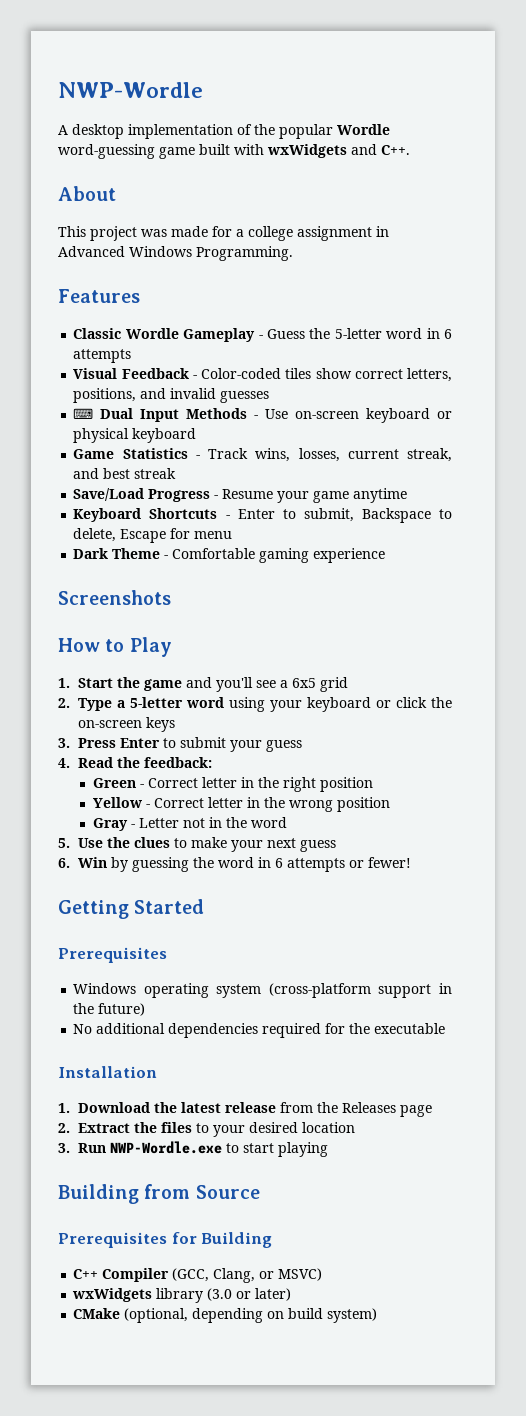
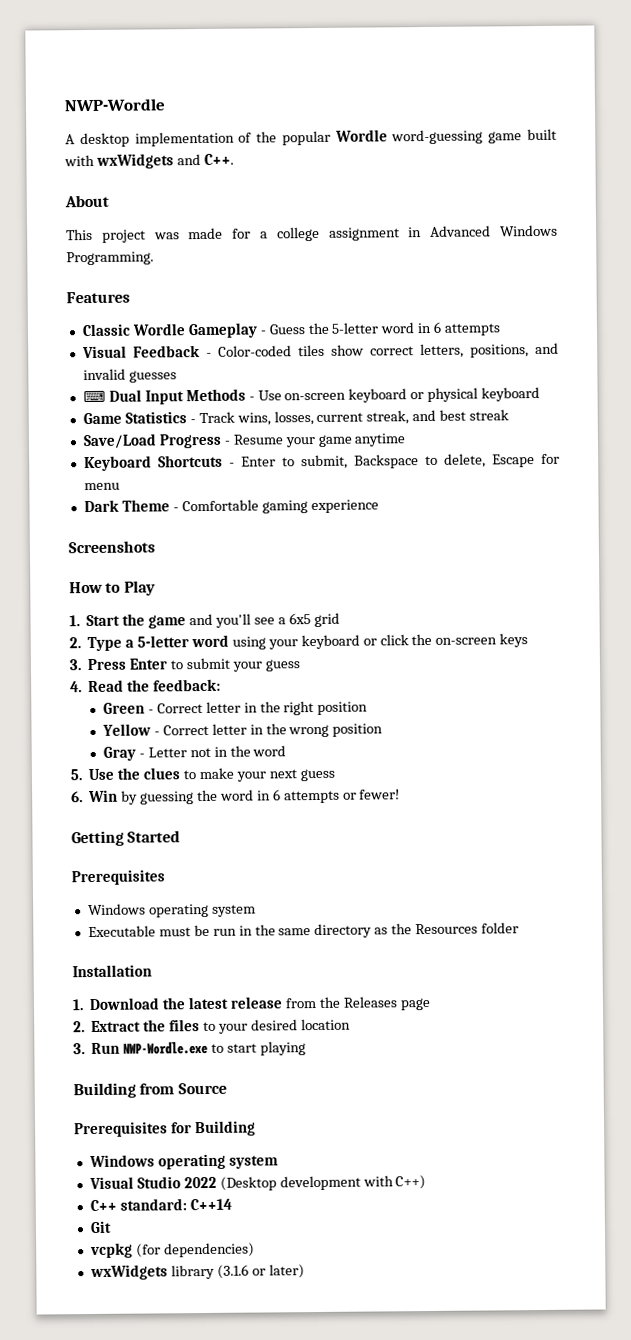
  Getting Started
  Prerequisites
- Windows operating system (cross-platform support in the future)
- No additional dependencies required for the executable
+ Windows operating system
+ Executable must be run in the same directory as the Resources folder
  Prerequisites for Building
- C++ Compiler (GCC, Clang, or MSVC)
+ Windows operating system
+ Visual Studio 2022 (Desktop development with C++)
+ C++ standard: C++14
+ Git
+ vcpkg (for dependencies)
- wxWidgets library (3.0 or later)
+ wxWidgets library (3.1.6 or later)
- CMake (optional, depending on build system)

